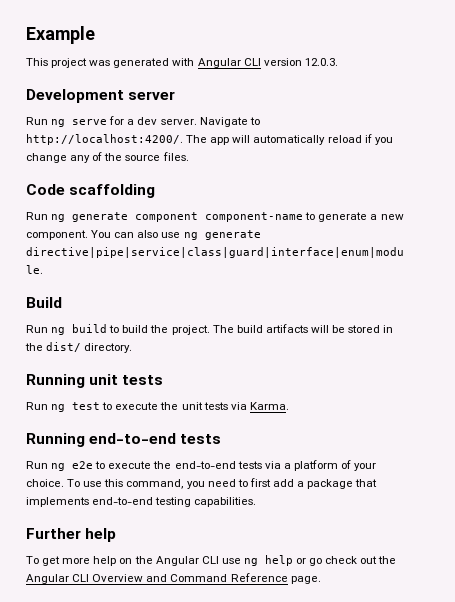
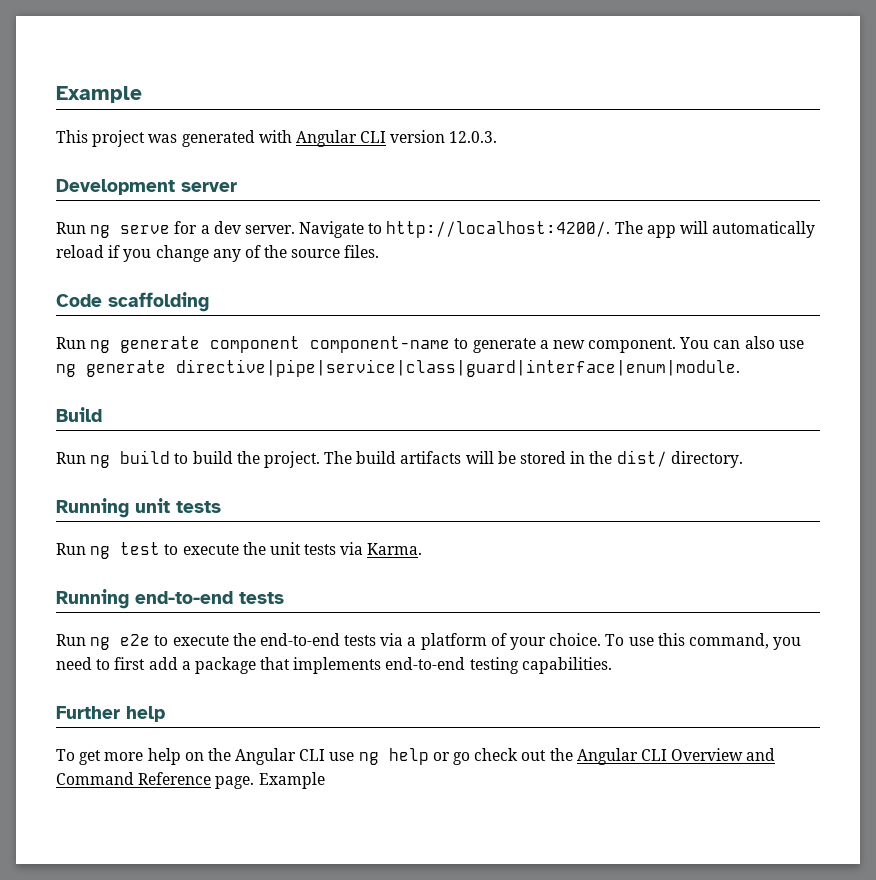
- To get more help on the Angular CLI use ng help or go check out the Angular CLI Overview and Command Reference page.
+ To get more help on the Angular CLI use ng help or go check out the Angular CLI Overview and Command Reference page. Example

